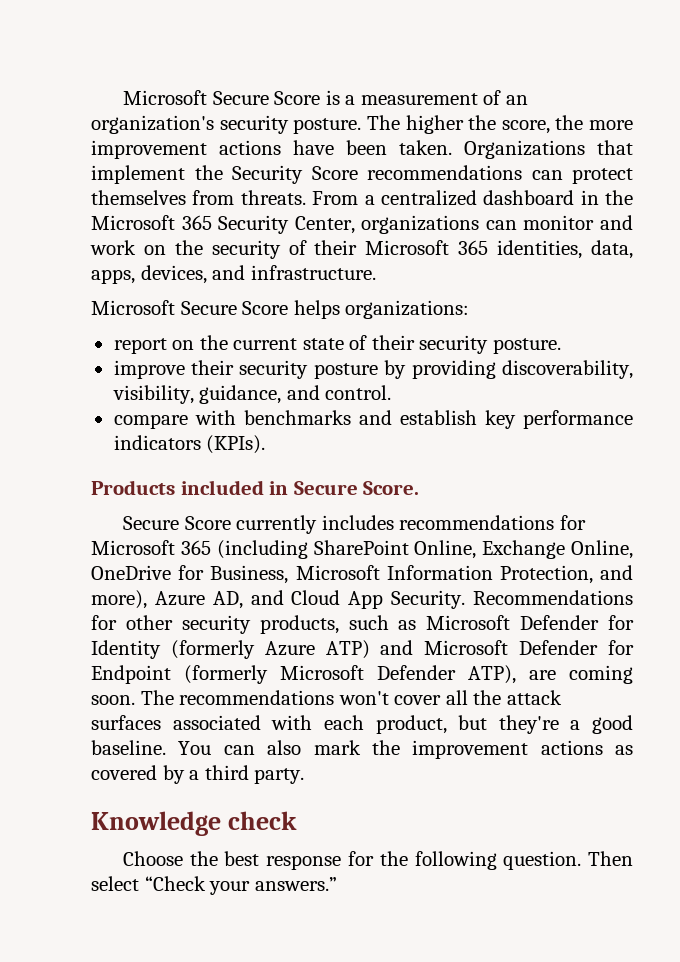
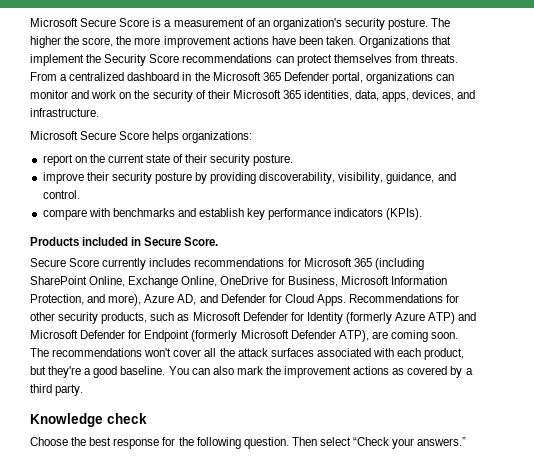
- From a centralized dashboard in the Microsoft 365 Security Center, organizations can monitor and work on the security of their Microsoft 365 identities, data, apps, devices, and infrastructure.
+ From a centralized dashboard in the Microsoft 365 Defender portal, organizations can monitor and work on the security of their Microsoft 365 identities, data, apps, devices, and infrastructure.
- Secure Score currently includes recommendations for Microsoft 365 (including SharePoint Online, Exchange Online, OneDrive for Business, Microsoft Information Protection, and more), Azure AD, and Cloud App Security.
+ Secure Score currently includes recommendations for Microsoft 365 (including SharePoint Online, Exchange Online, OneDrive for Business, Microsoft Information Protection, and more), Azure AD, and Defender for Cloud Apps.

